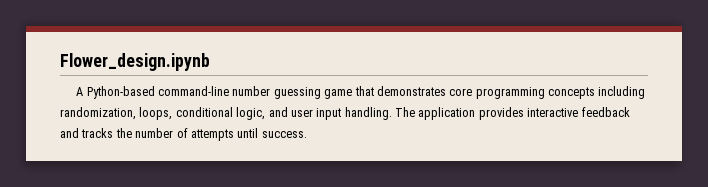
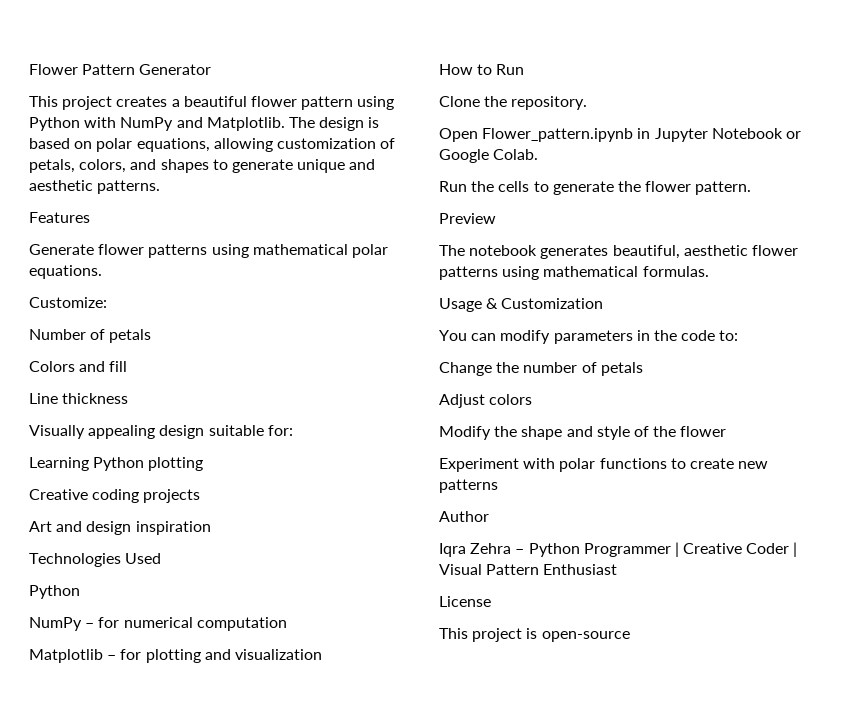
- Flower_design.ipynb
- A Python-based command-line number guessing game that demonstrates core programming concepts including randomization, loops, conditional logic, and user input handling. The application provides interactive feedback and tracks the number of attempts until success.
+ Flower Pattern Generator
+ This project creates a beautiful flower pattern using Python with NumPy and Matplotlib. The design is based on polar equations, allowing customization of petals, colors, and shapes to generate unique and aesthetic patterns.
+ Features
+ Generate flower patterns using mathematical polar equations.
+ Customize:
+ Number of petals
+ Colors and fill
+ Line thickness
+ Visually appealing design suitable for:
+ Learning Python plotting
+ Creative coding projects
+ Art and design inspiration
+ Technologies Used
+ Python
+ NumPy – for numerical computation
+ Matplotlib – for plotting and visualization
+ How to Run
+ Clone the repository.
+ Open Flower_pattern.ipynb in Jupyter Notebook or Google Colab.
+ Run the cells to generate the flower pattern.
+ Preview
+ The notebook generates beautiful, aesthetic flower patterns using mathematical formulas.
+ Usage & Customization
+ You can modify parameters in the code to:
+ Change the number of petals
+ Adjust colors
+ Modify the shape and style of the flower
+ Experiment with polar functions to create new patterns
+ Author
+ Iqra Zehra – Python Programmer | Creative Coder | Visual Pattern Enthusiast
+ License
+ This project is open-source

